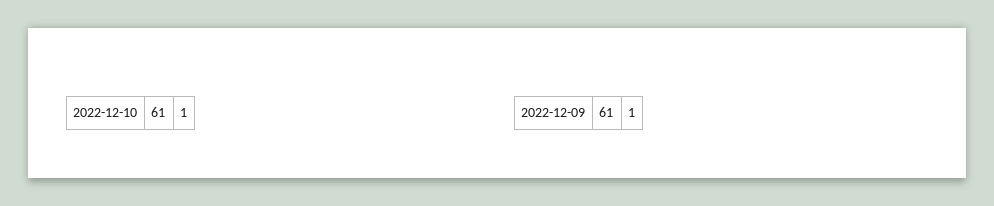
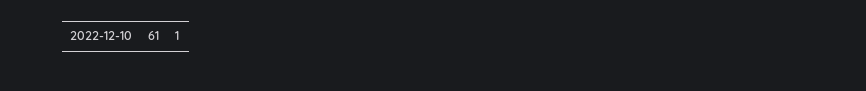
- 2022-12-09 | 61 | 1

